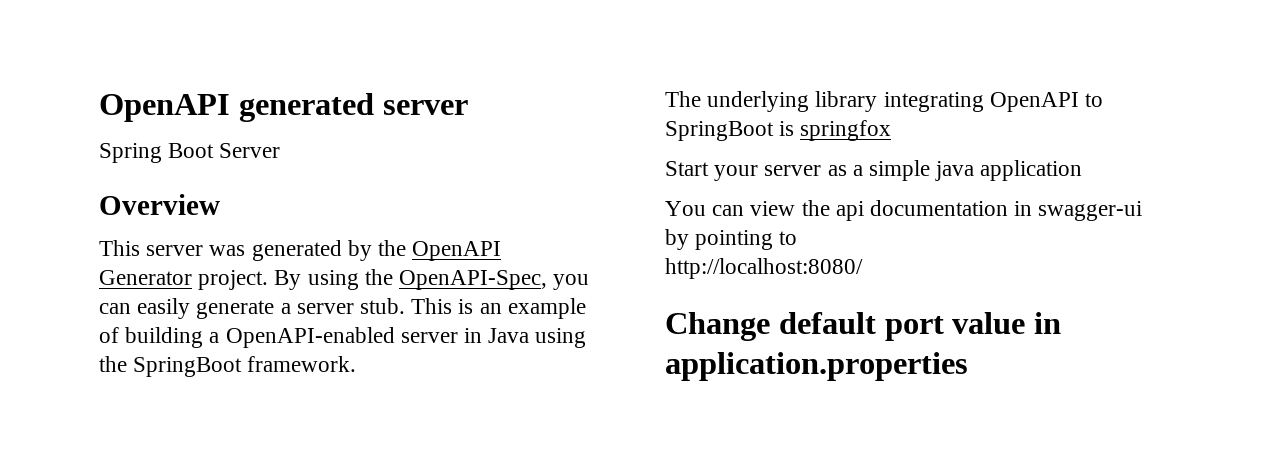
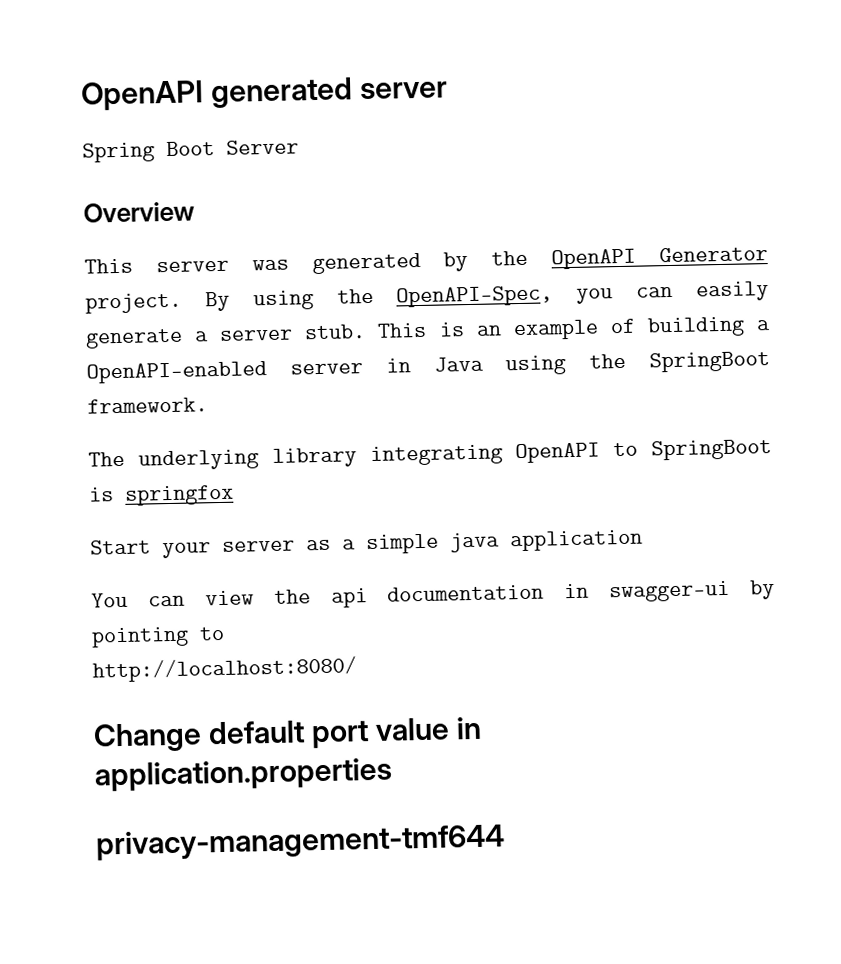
+ privacy-management-tmf644

